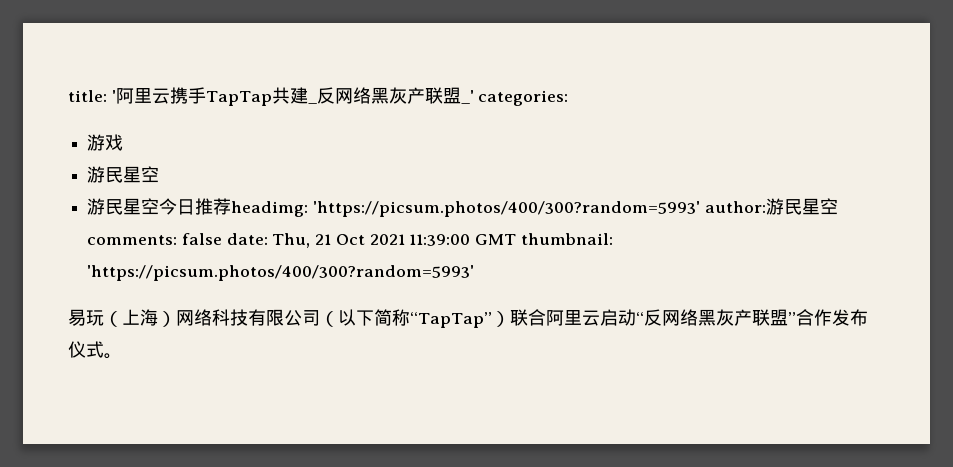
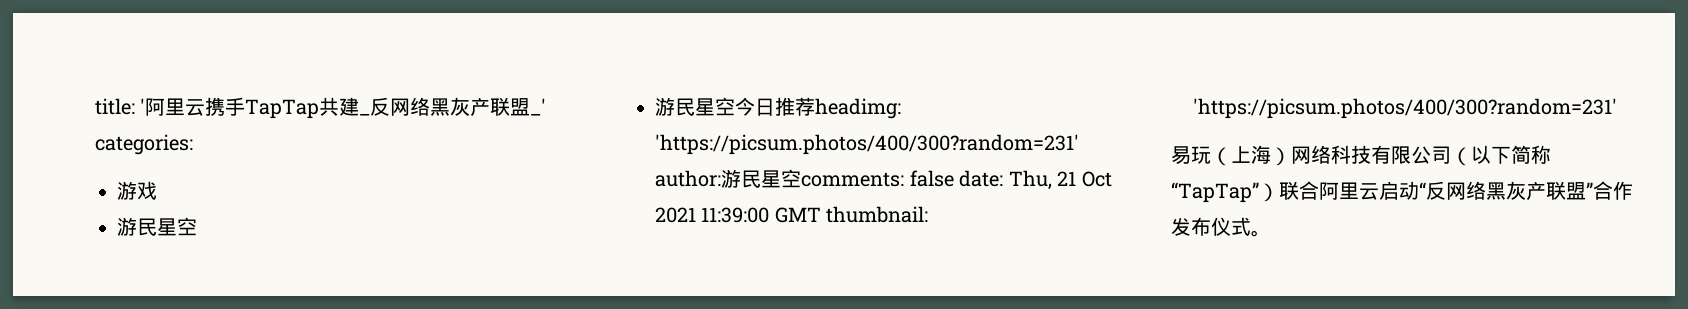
- 游民星空今日推荐headimg: 'https://picsum.photos/400/300?random=5993' author:游民星空comments: false date: Thu, 21 Oct 2021 11:39:00 GMT thumbnail: 'https://picsum.photos/400/300?random=5993'
+ 游民星空今日推荐headimg: 'https://picsum.photos/400/300?random=231' author:游民星空comments: false date: Thu, 21 Oct 2021 11:39:00 GMT thumbnail: 'https://picsum.photos/400/300?random=231'

